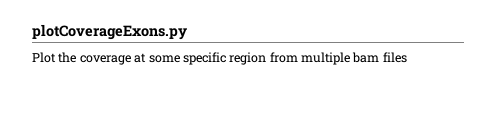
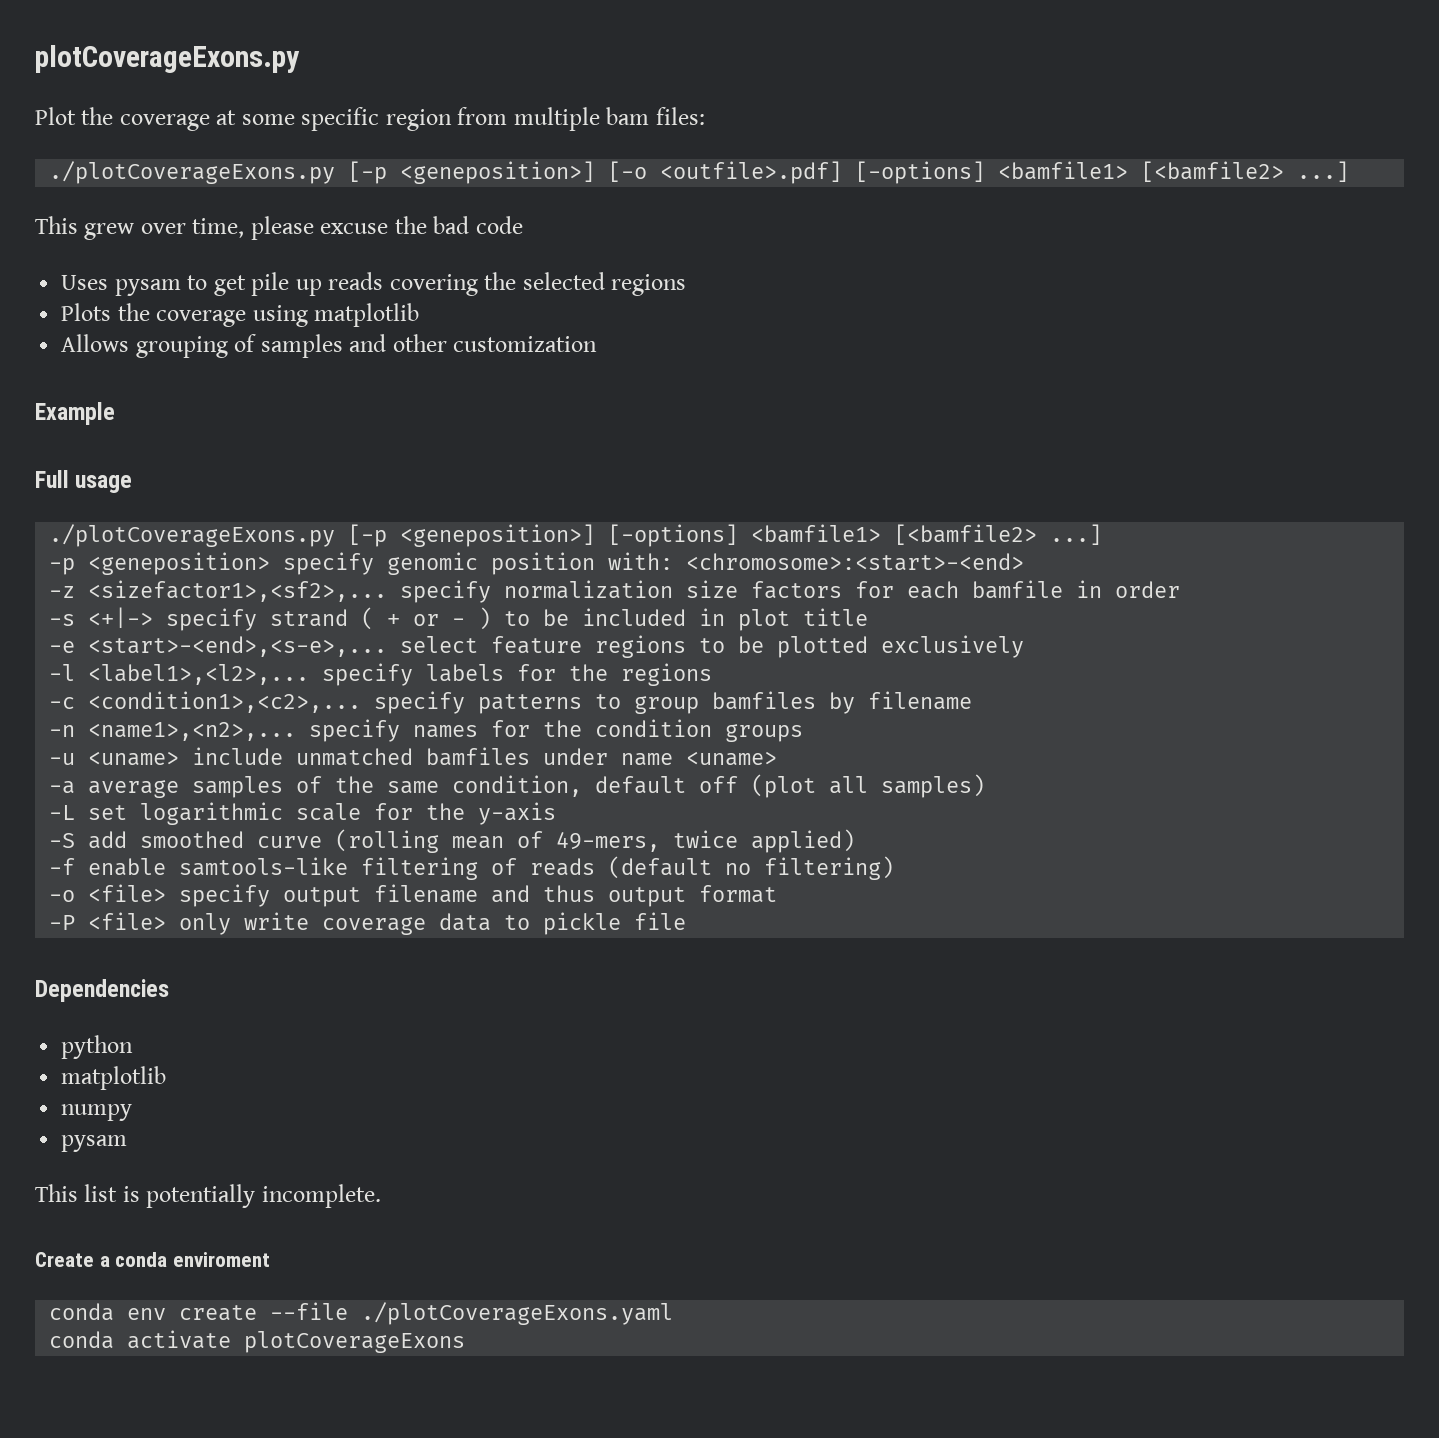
- Plot the coverage at some specific region from multiple bam files
+ Plot the coverage at some specific region from multiple bam files:
+ ./plotCoverageExons.py [-p <geneposition>] [-o <outfile>.pdf] [-options] <bamfile1> [<bamfile2> ...]
+ This grew over time, please excuse the bad code
+ Uses pysam to get pile up reads covering the selected regions
+ Plots the coverage using matplotlib
+ Allows grouping of samples and other customization
+ Example
+ Full usage
+ ./plotCoverageExons.py [-p <geneposition>] [-options] <bamfile1> [<bamfile2> ...]
+ -p <geneposition> specify genomic position with: <chromosome>:<start>-<end>
+ -z <sizefactor1>,<sf2>,... specify normalization size factors for each bamfile in order
+ -s <+|-> specify strand ( + or - ) to be included in plot title
+ -e <start>-<end>,<s-e>,... select feature regions to be plotted exclusively
+ -l <label1>,<l2>,... specify labels for the regions
+ -c <condition1>,<c2>,... specify patterns to group bamfiles by filename
+ -n <name1>,<n2>,... specify names for the condition groups
+ -u <uname> include unmatched bamfiles under name <uname>
+ -a average samples of the same condition, default off (plot all samples)
+ -L set logarithmic scale for the y-axis
+ -S add smoothed curve (rolling mean of 49-mers, twice applied)
+ -f enable samtools-like filtering of reads (default no filtering)
+ -o <file> specify output filename and thus output format
+ -P <file> only write coverage data to pickle file
+ Dependencies
+ python
+ matplotlib
+ numpy
+ pysam
+ This list is potentially incomplete.
+ Create a conda enviroment
+ conda env create --file ./plotCoverageExons.yaml
+ conda activate plotCoverageExons

